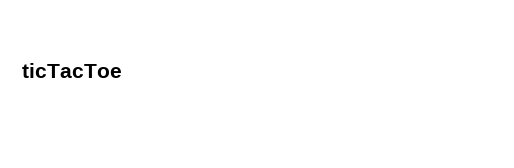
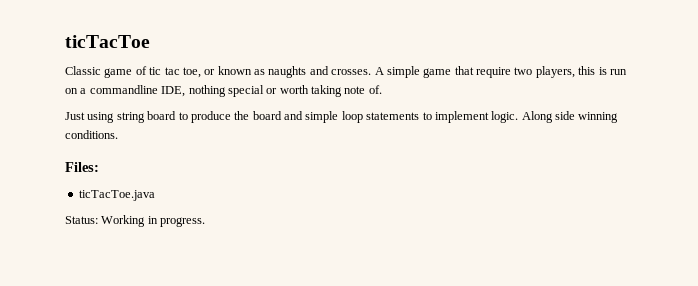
+ Classic game of tic tac toe, or known as naughts and crosses. A simple game that require two players, this is run on a commandline IDE, nothing special or worth taking note of.
+ Just using string board to produce the board and simple loop statements to implement logic. Along side winning conditions.
+ Files:
+ ticTacToe.java
+ Status: Working in progress.

